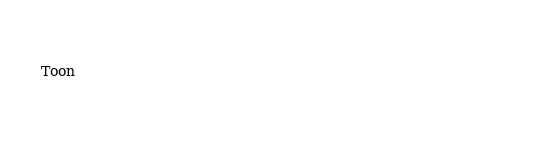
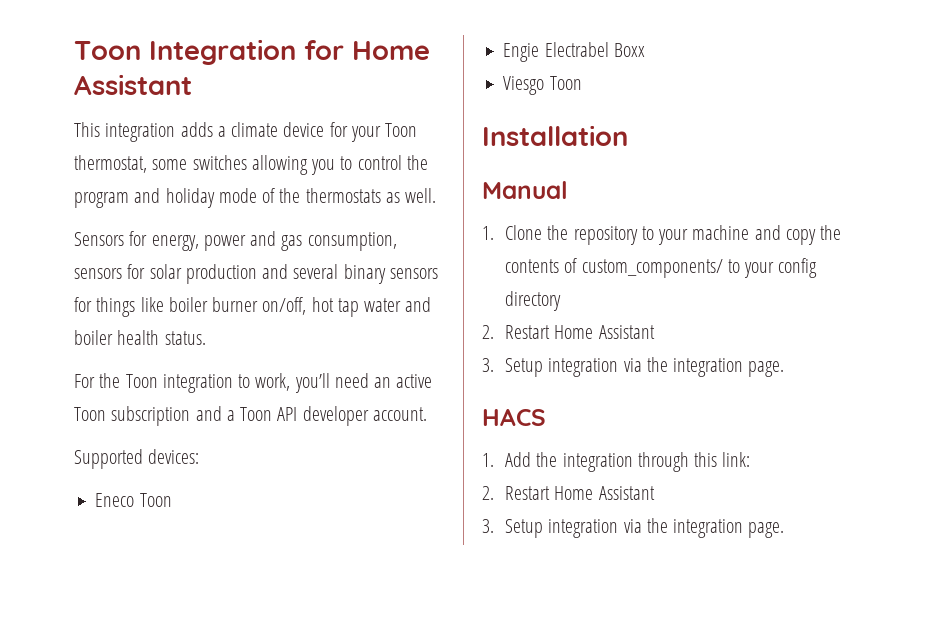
- Toon
+ Toon Integration for Home Assistant
+ This integration adds a climate device for your Toon thermostat, some switches allowing you to control the program and holiday mode of the thermostats as well.
+ Sensors for energy, power and gas consumption, sensors for solar production and several binary sensors for things like boiler burner on/off, hot tap water and boiler health status.
+ For the Toon integration to work, you’ll need an active Toon subscription and a Toon API developer account.
+ Supported devices:
+ Eneco Toon
+ Engie Electrabel Boxx
+ Viesgo Toon
+ Installation
+ Manual
+ 1. Clone the repository to your machine and copy the contents of custom_components/ to your config directory
+ 2. Restart Home Assistant
+ 3. Setup integration via the integration page.
+ HACS
+ 1. Add the integration through this link:
+ 2. Restart Home Assistant
+ 3. Setup integration via the integration page.

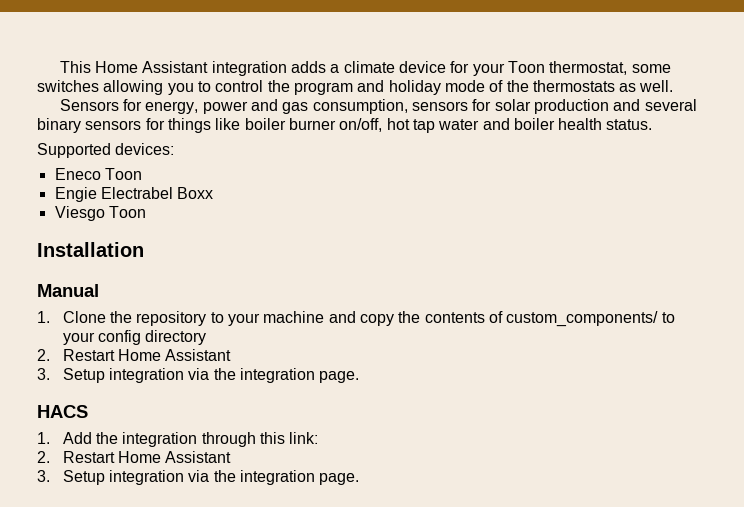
- Toon Integration for Home Assistant
- This integration adds a climate device for your Toon thermostat, some switches allowing you to control the program and holiday mode of the thermostats as well.
+ This Home Assistant integration adds a climate device for your Toon thermostat, some switches allowing you to control the program and holiday mode of the thermostats as well.
- For the Toon integration to work, you’ll need an active Toon subscription and a Toon API developer account.

